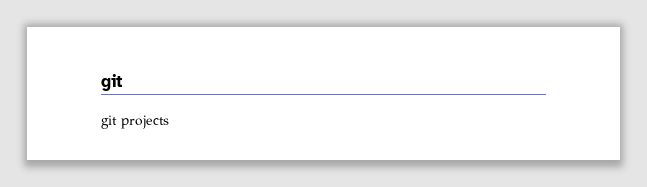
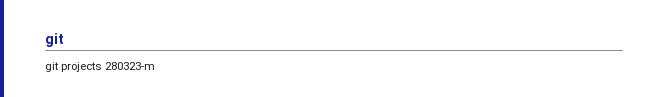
- git projects
+ git projects 280323-m

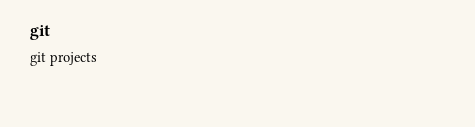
- git projects 280323-m
+ git projects

